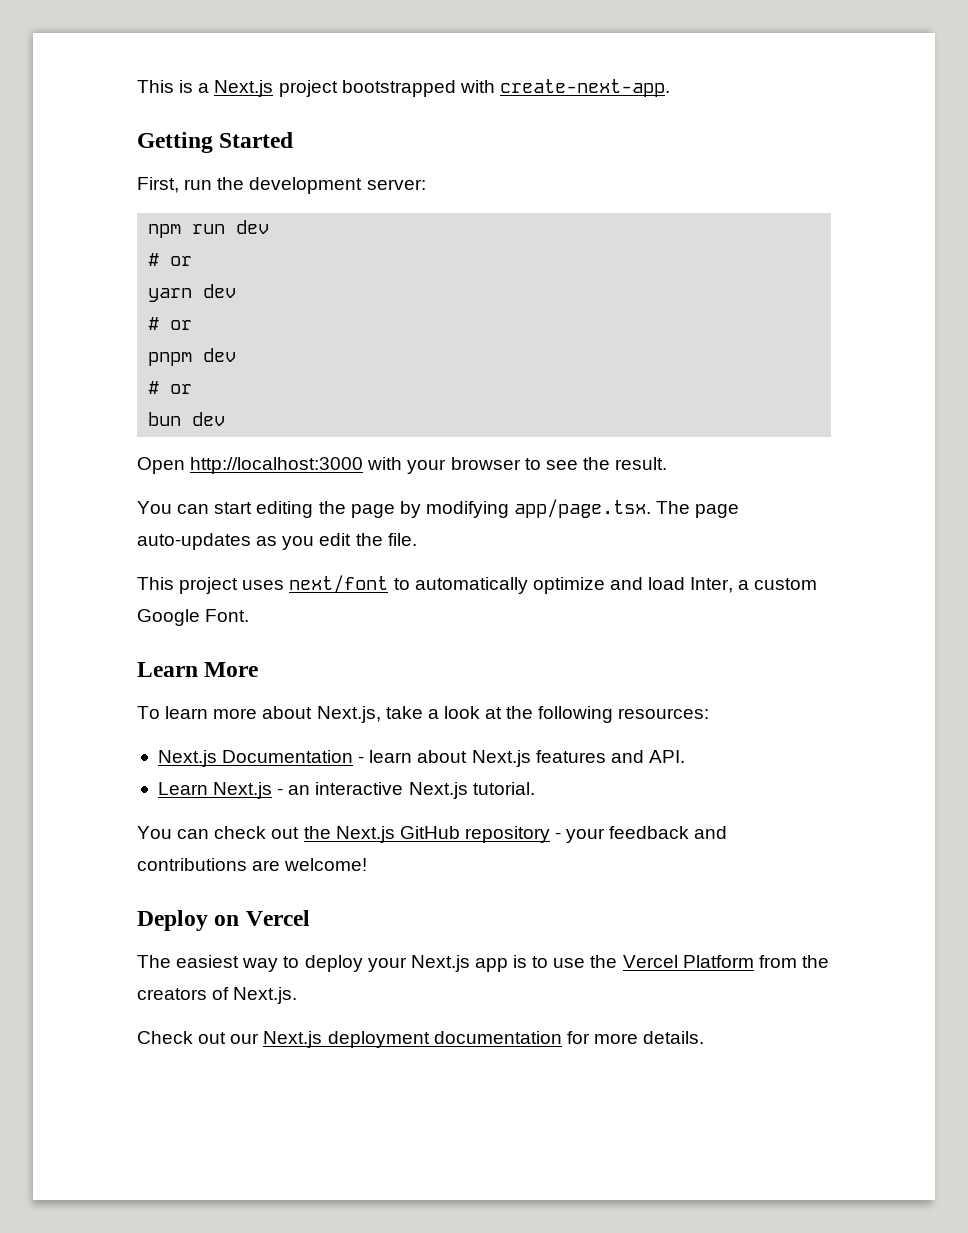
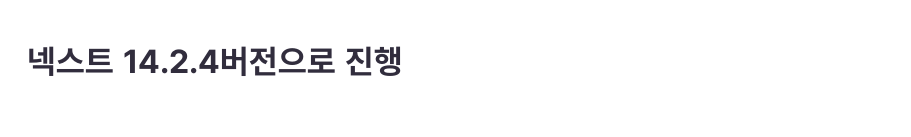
- This is a Next.js project bootstrapped with create-next-app.
- Getting Started
- First, run the development server:
- npm run dev
- # or
- yarn dev
- # or
- pnpm dev
- # or
- bun dev
- Open http://localhost:3000 with your browser to see the result.
- You can start editing the page by modifying app/page.tsx. The page auto-updates as you edit the file.
- This project uses next/font to automatically optimize and load Inter, a custom Google Font.
- Learn More
- To learn more about Next.js, take a look at the following resources:
- Next.js Documentation - learn about Next.js features and API.
- Learn Next.js - an interactive Next.js tutorial.
- You can check out the Next.js GitHub repository - your feedback and contributions are welcome!
- Deploy on Vercel
- The easiest way to deploy your Next.js app is to use the Vercel Platform from the creators of Next.js.
- Check out our Next.js deployment documentation for more details.
+ 넥스트 14.2.4버전으로 진행

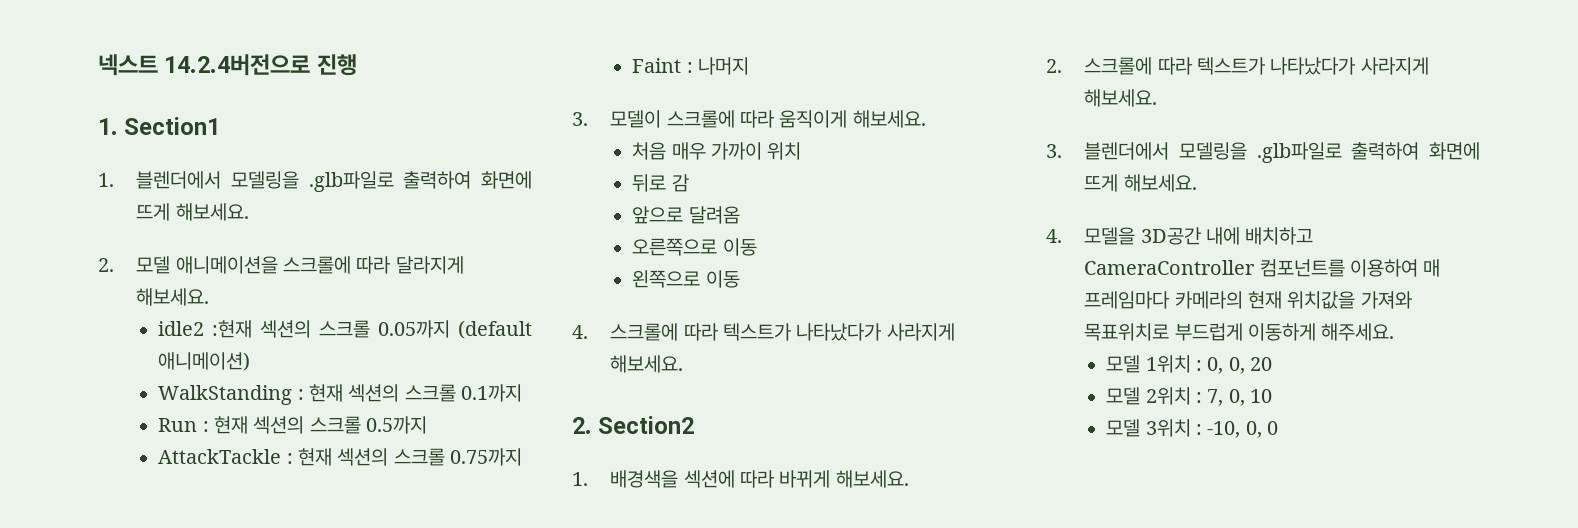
+ 1. Section1
+ 1. 블렌더에서 모델링을 .glb파일로 출력하여 화면에 뜨게 해보세요.
+ 2. 모델 애니메이션을 스크롤에 따라 달라지게 해보세요.
+ idle2 :현재 섹션의 스크롤 0.05까지 (default 애니메이션)
+ WalkStanding : 현재 섹션의 스크롤 0.1까지
+ Run : 현재 섹션의 스크롤 0.5까지
+ AttackTackle : 현재 섹션의 스크롤 0.75까지
+ Faint : 나머지
+ 3. 모델이 스크롤에 따라 움직이게 해보세요.
+ 처음 매우 가까이 위치
+ 뒤로 감
+ 앞으로 달려옴
+ 오른쪽으로 이동
+ 왼쪽으로 이동
+ 4. 스크롤에 따라 텍스트가 나타났다가 사라지게 해보세요.
+ 2. Section2
+ 1. 배경색을 섹션에 따라 바뀌게 해보세요.
+ 2. 스크롤에 따라 텍스트가 나타났다가 사라지게 해보세요.
+ 3. 블렌더에서 모델링을 .glb파일로 출력하여 화면에 뜨게 해보세요.
+ 4. 모델을 3D공간 내에 배치하고 CameraController 컴포넌트를 이용하여 매 프레임마다 카메라의 현재 위치값을 가져와 목표위치로 부드럽게 이동하게 해주세요.
+ 모델 1위치 : 0, 0, 20
+ 모델 2위치 : 7, 0, 10
+ 모델 3위치 : -10, 0, 0

